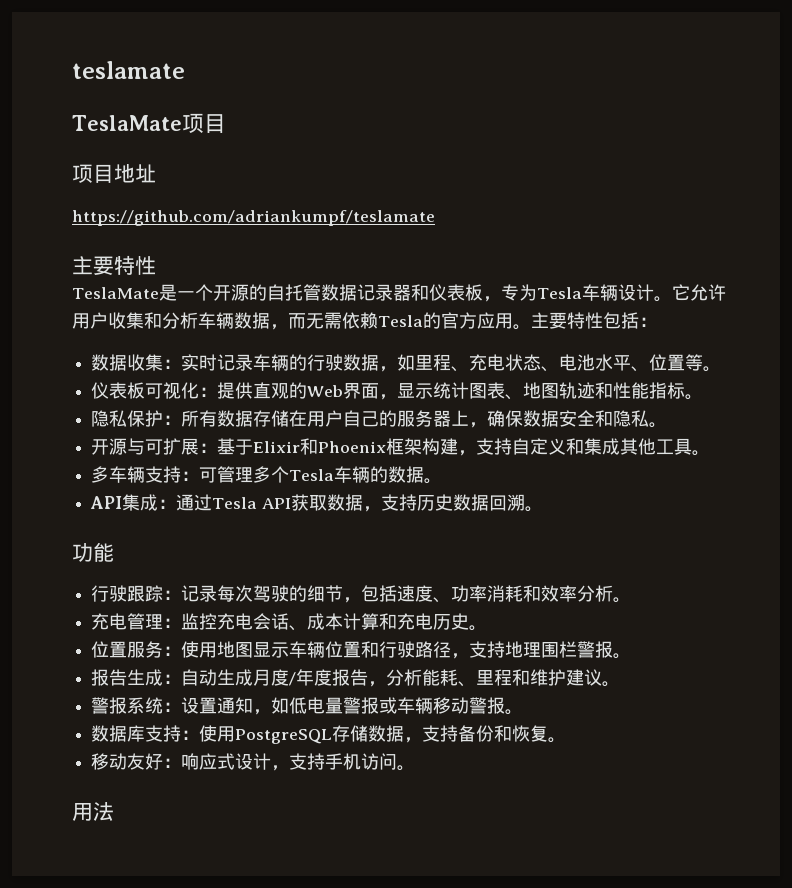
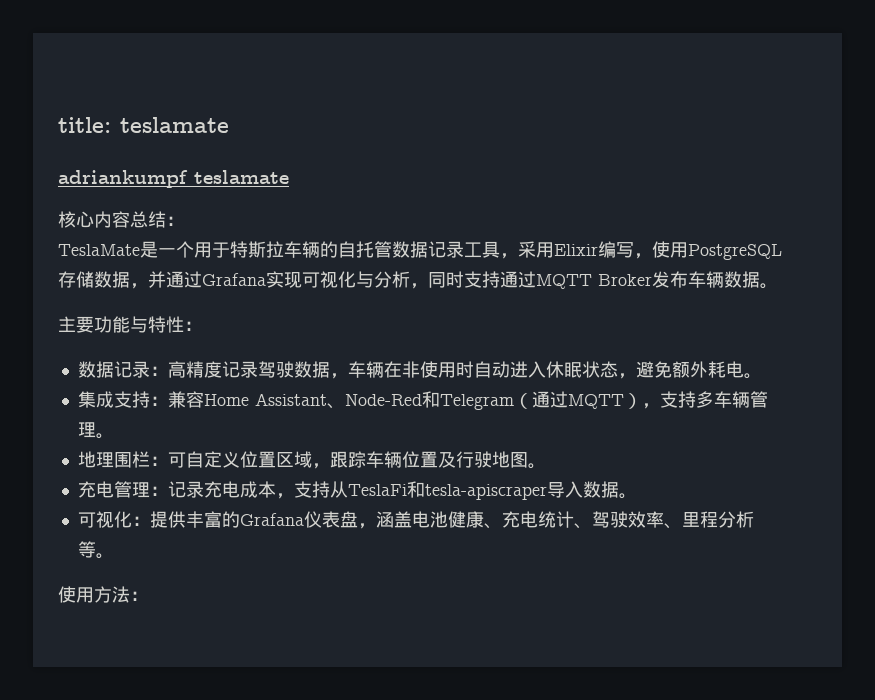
- teslamate
- TeslaMate项目
- 项目地址
- https://github.com/adriankumpf/teslamate
- 主要特性
+ title: teslamate
+ adriankumpf teslamate
+ 核心内容总结：
- TeslaMate是一个开源的自托管数据记录器和仪表板，专为Tesla车辆设计。它允许用户收集和分析车辆数据，而无需依赖Tesla的官方应用。主要特性包括：
- 数据收集：实时记录车辆的行驶数据，如里程、充电状态、电池水平、位置等。
- 仪表板可视化：提供直观的Web界面，显示统计图表、地图轨迹和性能指标。
- 隐私保护：所有数据存储在用户自己的服务器上，确保数据安全和隐私。
- 开源与可扩展：基于Elixir和Phoenix框架构建，支持自定义和集成其他工具。
- 多车辆支持：可管理多个Tesla车辆的数据。
- API集成：通过Tesla API获取数据，支持历史数据回溯。
- 功能
- 行驶跟踪：记录每次驾驶的细节，包括速度、功率消耗和效率分析。
- 充电管理：监控充电会话、成本计算和充电历史。
- 位置服务：使用地图显示车辆位置和行驶路径，支持地理围栏警报。
- 报告生成：自动生成月度/年度报告，分析能耗、里程和维护建议。
- 警报系统：设置通知，如低电量警报或车辆移动警报。
- 数据库支持：使用PostgreSQL存储数据，支持备份和恢复。
- 移动友好：响应式设计，支持手机访问。
- 用法
+ TeslaMate是一个用于特斯拉车辆的自托管数据记录工具，采用Elixir编写，使用PostgreSQL存储数据，并通过Grafana实现可视化与分析，同时支持通过MQTT Broker发布车辆数据。
+ 主要功能与特性：
+ 数据记录：高精度记录驾驶数据，车辆在非使用时自动进入休眠状态，避免额外耗电。
+ 集成支持：兼容Home Assistant、Node-Red和Telegram（通过MQTT），支持多车辆管理。
+ 地理围栏：可自定义位置区域，跟踪车辆位置及行驶地图。
+ 充电管理：记录充电成本，支持从TeslaFi和tesla-apiscraper导入数据。
+ 可视化：提供丰富的Grafana仪表盘，涵盖电池健康、充电统计、驾驶效率、里程分析等。
+ 使用方法：

